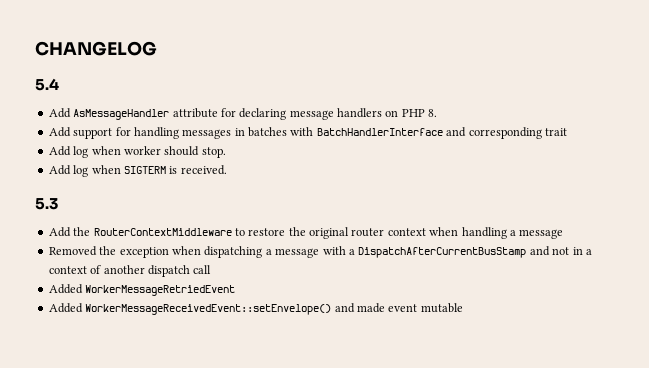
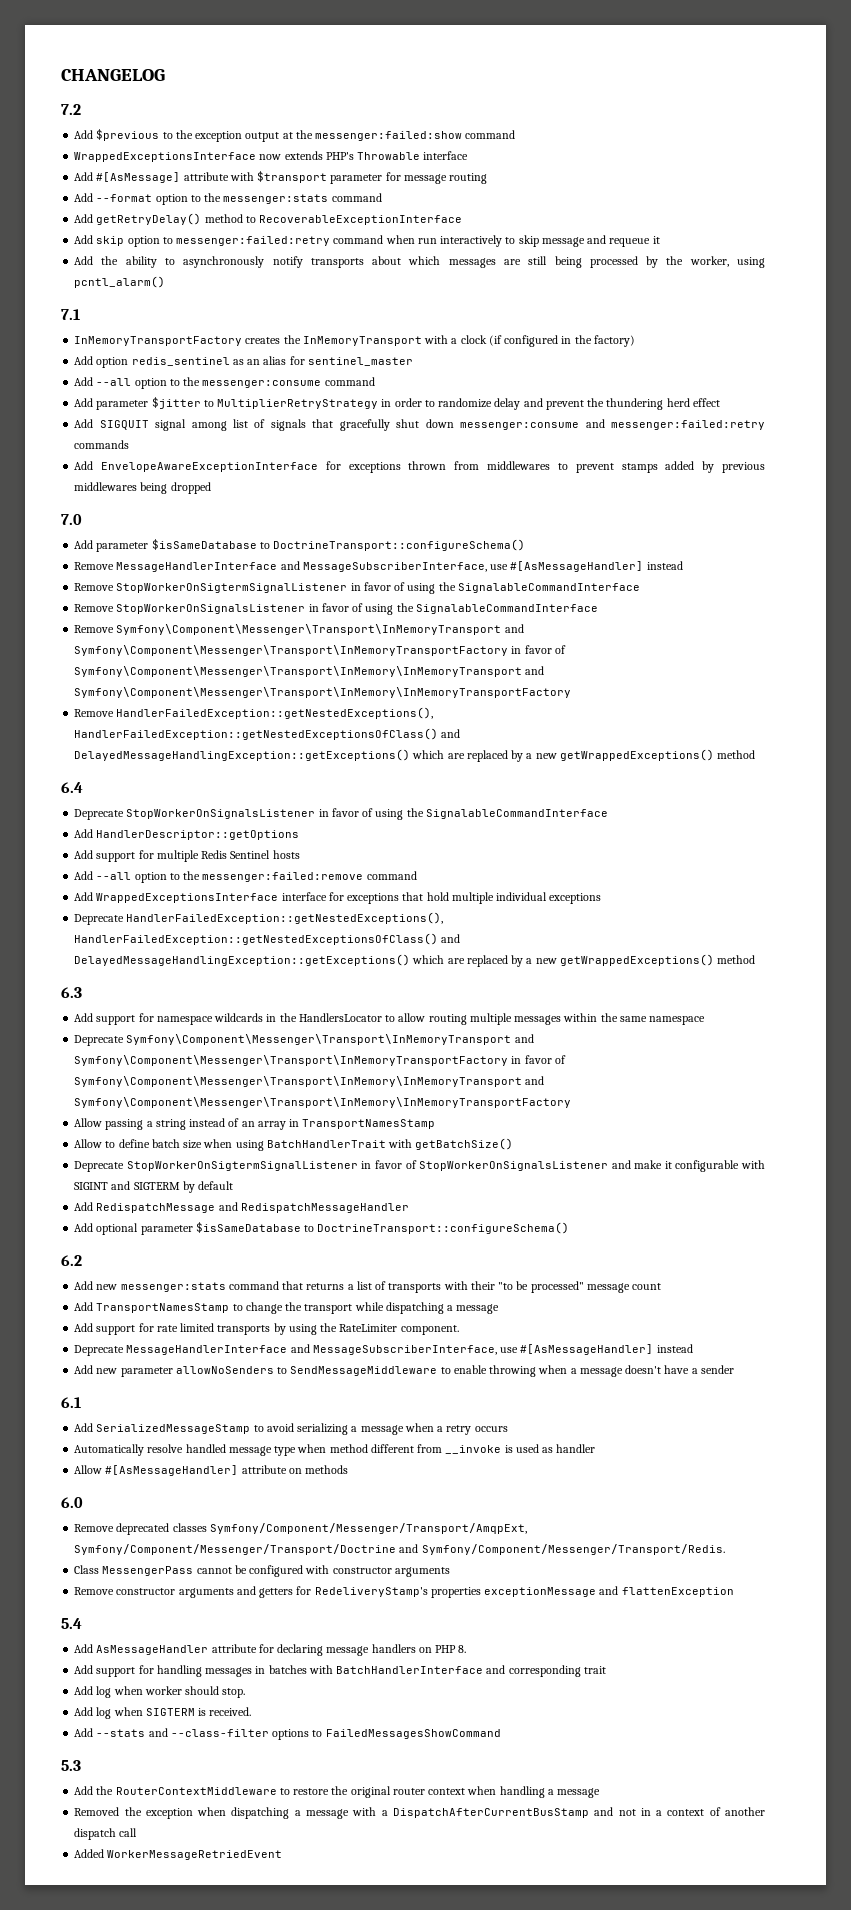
+ 7.2
+ Add $previous to the exception output at the messenger:failed:show command
+ WrappedExceptionsInterface now extends PHP's Throwable interface
+ Add #[AsMessage] attribute with $transport parameter for message routing
+ Add --format option to the messenger:stats command
+ Add getRetryDelay() method to RecoverableExceptionInterface
+ Add skip option to messenger:failed:retry command when run interactively to skip message and requeue it
+ Add the ability to asynchronously notify transports about which messages are still being processed by the worker, using pcntl_alarm()
+ 7.1
+ InMemoryTransportFactory creates the InMemoryTransport with a clock (if configured in the factory)
+ Add option redis_sentinel as an alias for sentinel_master
+ Add --all option to the messenger:consume command
+ Add parameter $jitter to MultiplierRetryStrategy in order to randomize delay and prevent the thundering herd effect
+ Add SIGQUIT signal among list of signals that gracefully shut down messenger:consume and messenger:failed:retry commands
+ Add EnvelopeAwareExceptionInterface for exceptions thrown from middlewares to prevent stamps added by previous middlewares being dropped
+ 7.0
+ Add parameter $isSameDatabase to DoctrineTransport::configureSchema()
+ Remove MessageHandlerInterface and MessageSubscriberInterface, use #[AsMessageHandler] instead
+ Remove StopWorkerOnSigtermSignalListener in favor of using the SignalableCommandInterface
+ Remove StopWorkerOnSignalsListener in favor of using the SignalableCommandInterface
+ Remove Symfony\Component\Messenger\Transport\InMemoryTransport and Symfony\Component\Messenger\Transport\InMemoryTransportFactory in favor of Symfony\Component\Messenger\Transport\InMemory\InMemoryTransport and Symfony\Component\Messenger\Transport\InMemory\InMemoryTransportFactory
+ Remove HandlerFailedException::getNestedExceptions(), HandlerFailedException::getNestedExceptionsOfClass() and DelayedMessageHandlingException::getExceptions() which are replaced by a new getWrappedExceptions() method
+ 6.4
+ Deprecate StopWorkerOnSignalsListener in favor of using the SignalableCommandInterface
+ Add HandlerDescriptor::getOptions
+ Add support for multiple Redis Sentinel hosts
+ Add --all option to the messenger:failed:remove command
+ Add WrappedExceptionsInterface interface for exceptions that hold multiple individual exceptions
+ Deprecate HandlerFailedException::getNestedExceptions(), HandlerFailedException::getNestedExceptionsOfClass() and DelayedMessageHandlingException::getExceptions() which are replaced by a new getWrappedExceptions() method
+ 6.3
+ Add support for namespace wildcards in the HandlersLocator to allow routing multiple messages within the same namespace
+ Deprecate Symfony\Component\Messenger\Transport\InMemoryTransport and Symfony\Component\Messenger\Transport\InMemoryTransportFactory in favor of Symfony\Component\Messenger\Transport\InMemory\InMemoryTransport and Symfony\Component\Messenger\Transport\InMemory\InMemoryTransportFactory
+ Allow passing a string instead of an array in TransportNamesStamp
+ Allow to define batch size when using BatchHandlerTrait with getBatchSize()
+ Deprecate StopWorkerOnSigtermSignalListener in favor of StopWorkerOnSignalsListener and make it configurable with SIGINT and SIGTERM by default
+ Add RedispatchMessage and RedispatchMessageHandler
+ Add optional parameter $isSameDatabase to DoctrineTransport::configureSchema()
+ 6.2
+ Add new messenger:stats command that returns a list of transports with their "to be processed" message count
+ Add TransportNamesStamp to change the transport while dispatching a message
+ Add support for rate limited transports by using the RateLimiter component.
+ Deprecate MessageHandlerInterface and MessageSubscriberInterface, use #[AsMessageHandler] instead
+ Add new parameter allowNoSenders to SendMessageMiddleware to enable throwing when a message doesn't have a sender
+ 6.1
+ Add SerializedMessageStamp to avoid serializing a message when a retry occurs
+ Automatically resolve handled message type when method different from __invoke is used as handler
+ Allow #[AsMessageHandler] attribute on methods
+ 6.0
+ Remove deprecated classes Symfony/Component/Messenger/Transport/AmqpExt, Symfony/Component/Messenger/Transport/Doctrine and Symfony/Component/Messenger/Transport/Redis.
+ Class MessengerPass cannot be configured with constructor arguments
+ Remove constructor arguments and getters for RedeliveryStamp's properties exceptionMessage and flattenException
+ Add --stats and --class-filter options to FailedMessagesShowCommand
- Added WorkerMessageReceivedEvent::setEnvelope() and made event mutable

